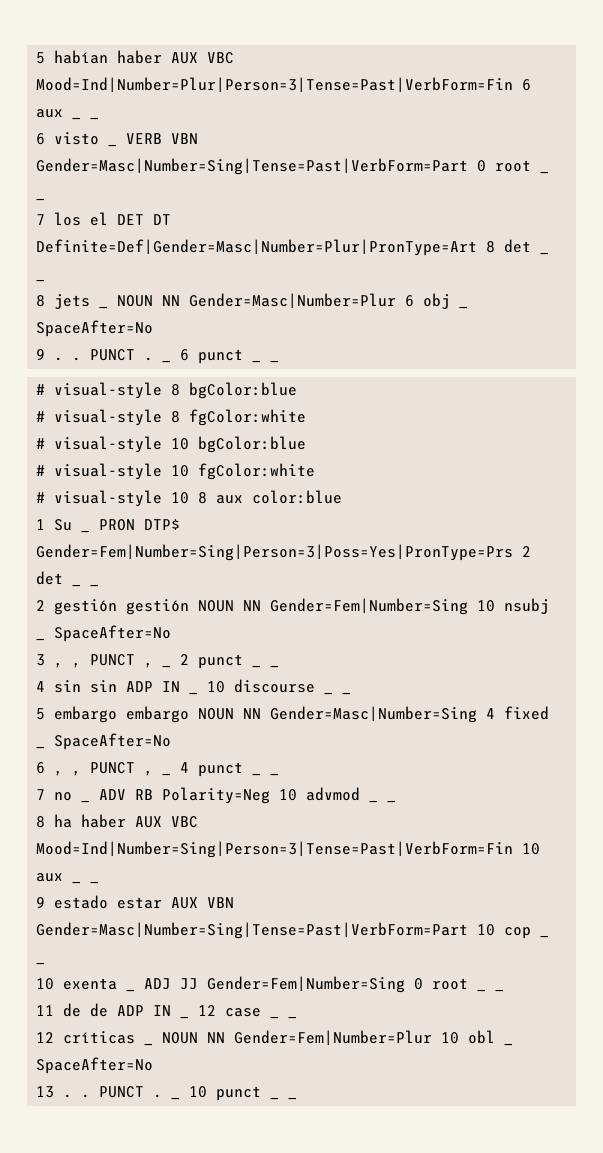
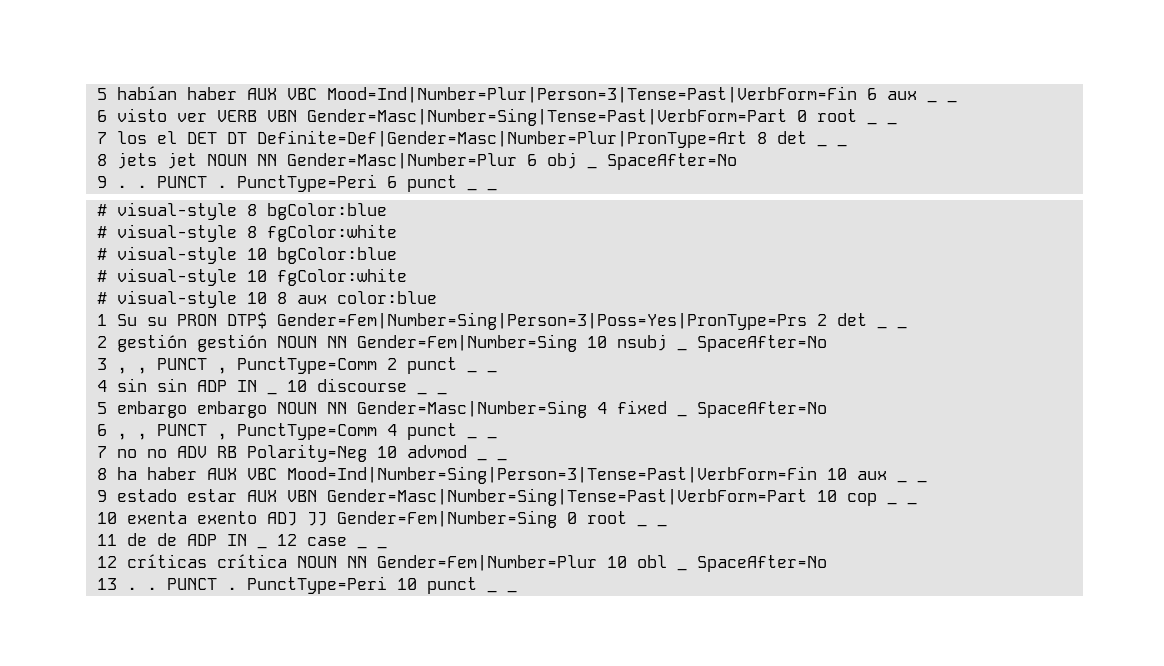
- 6 visto _ VERB VBN Gender=Masc|Number=Sing|Tense=Past|VerbForm=Part 0 root _ _
+ 6 visto ver VERB VBN Gender=Masc|Number=Sing|Tense=Past|VerbForm=Part 0 root _ _
- 8 jets _ NOUN NN Gender=Masc|Number=Plur 6 obj _ SpaceAfter=No
+ 8 jets jet NOUN NN Gender=Masc|Number=Plur 6 obj _ SpaceAfter=No
- _ 6 punct _ _
+ PunctType=Peri 6 punct _ _
- 1 Su _ PRON DTP$ Gender=Fem|Number=Sing|Person=3|Poss=Yes|PronType=Prs 2 det _ _
+ 1 Su su PRON DTP$ Gender=Fem|Number=Sing|Person=3|Poss=Yes|PronType=Prs 2 det _ _
- 3 , , PUNCT , _ 2 punct _ _
+ 3 , , PUNCT , PunctType=Comm 2 punct _ _
- 6 , , PUNCT , _ 4 punct _ _
+ 6 , , PUNCT , PunctType=Comm 4 punct _ _
- 7 no _ ADV RB Polarity=Neg 10 advmod _ _
+ 7 no no ADV RB Polarity=Neg 10 advmod _ _
- 10 exenta _ ADJ JJ Gender=Fem|Number=Sing 0 root _ _
+ 10 exenta exento ADJ JJ Gender=Fem|Number=Sing 0 root _ _
- 12 críticas _ NOUN NN Gender=Fem|Number=Plur 10 obl _ SpaceAfter=No
+ 12 críticas crítica NOUN NN Gender=Fem|Number=Plur 10 obl _ SpaceAfter=No
- _ 10 punct _ _
+ PunctType=Peri 10 punct _ _

